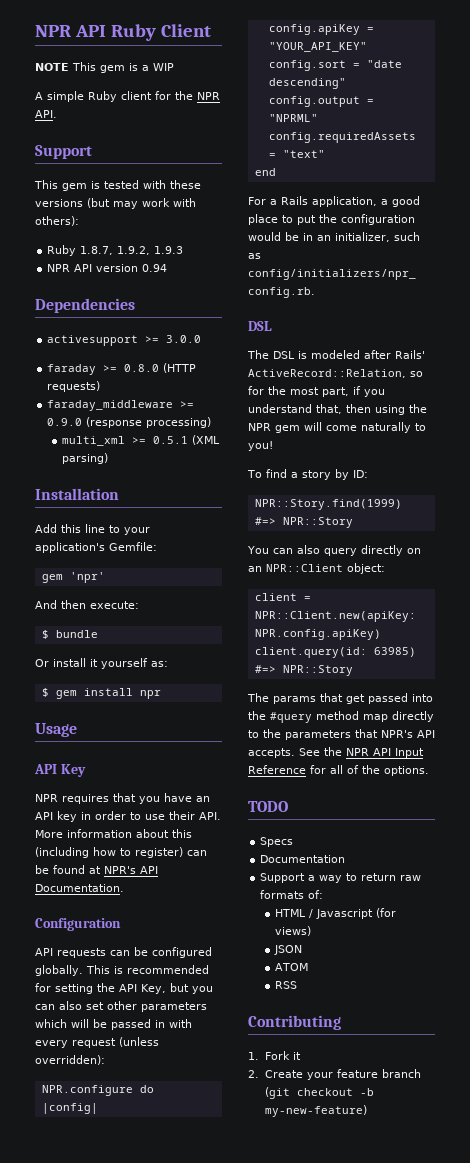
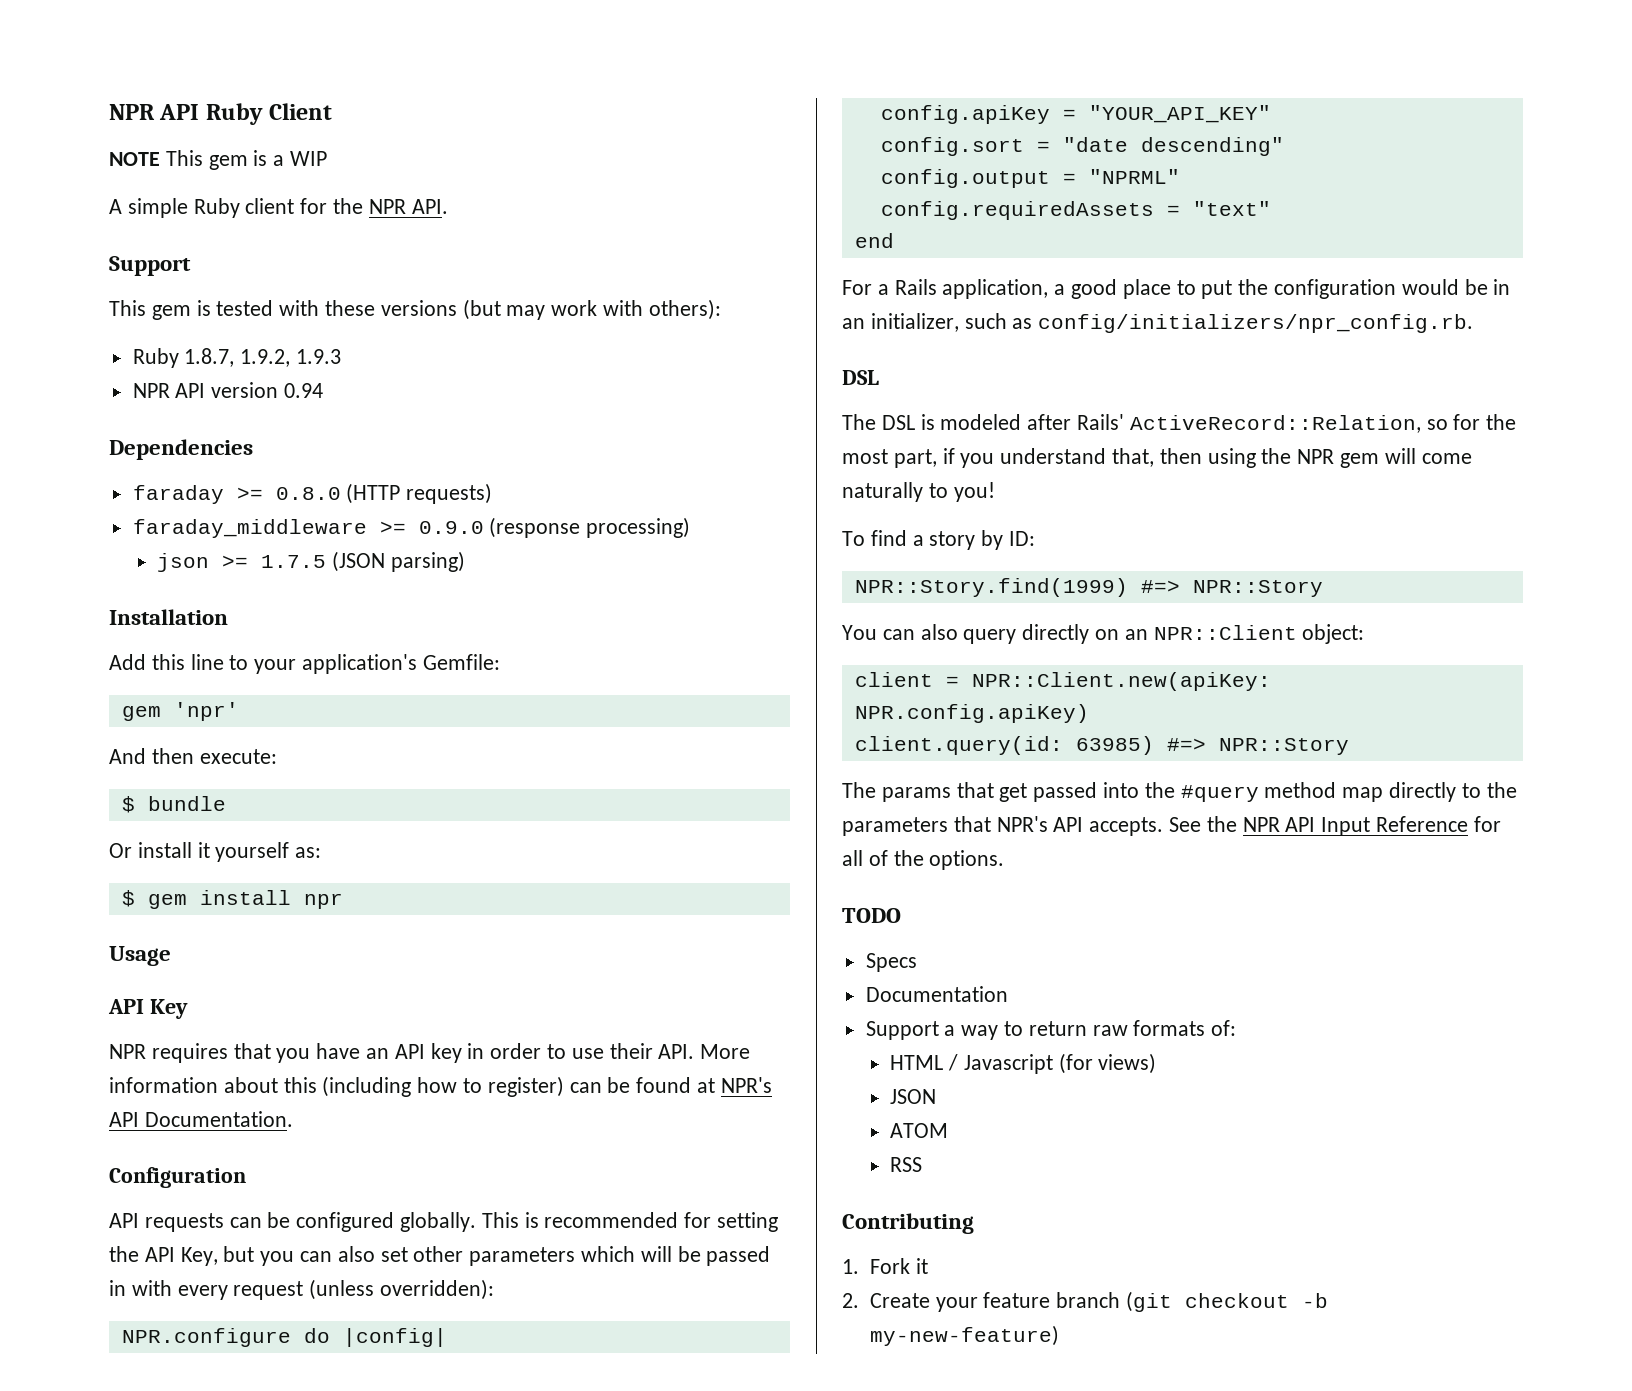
- activesupport >= 3.0.0
- multi_xml >= 0.5.1 (XML parsing)
+ json >= 1.7.5 (JSON parsing)

